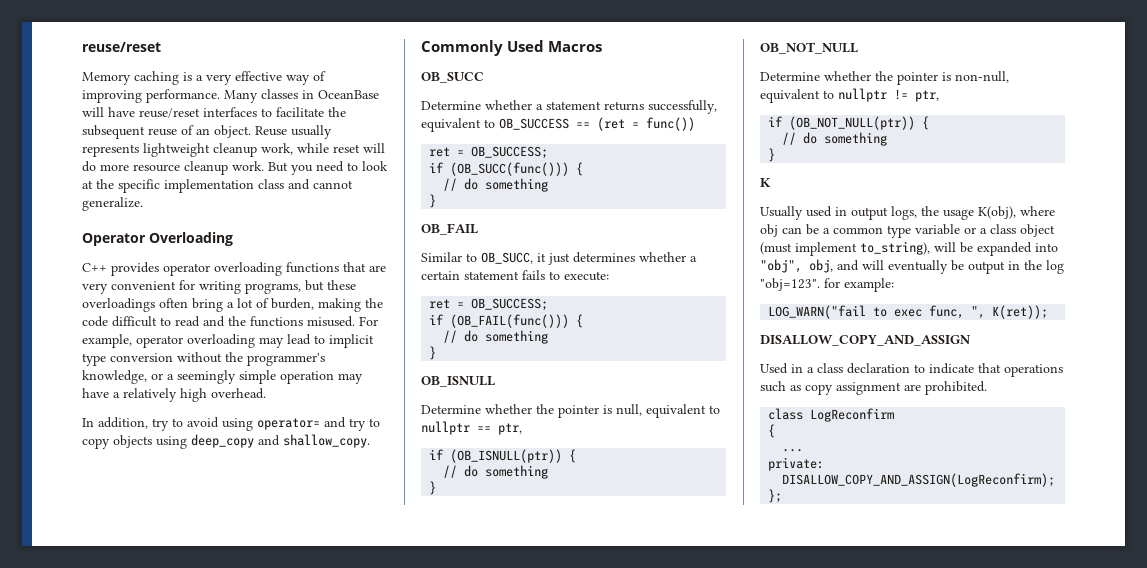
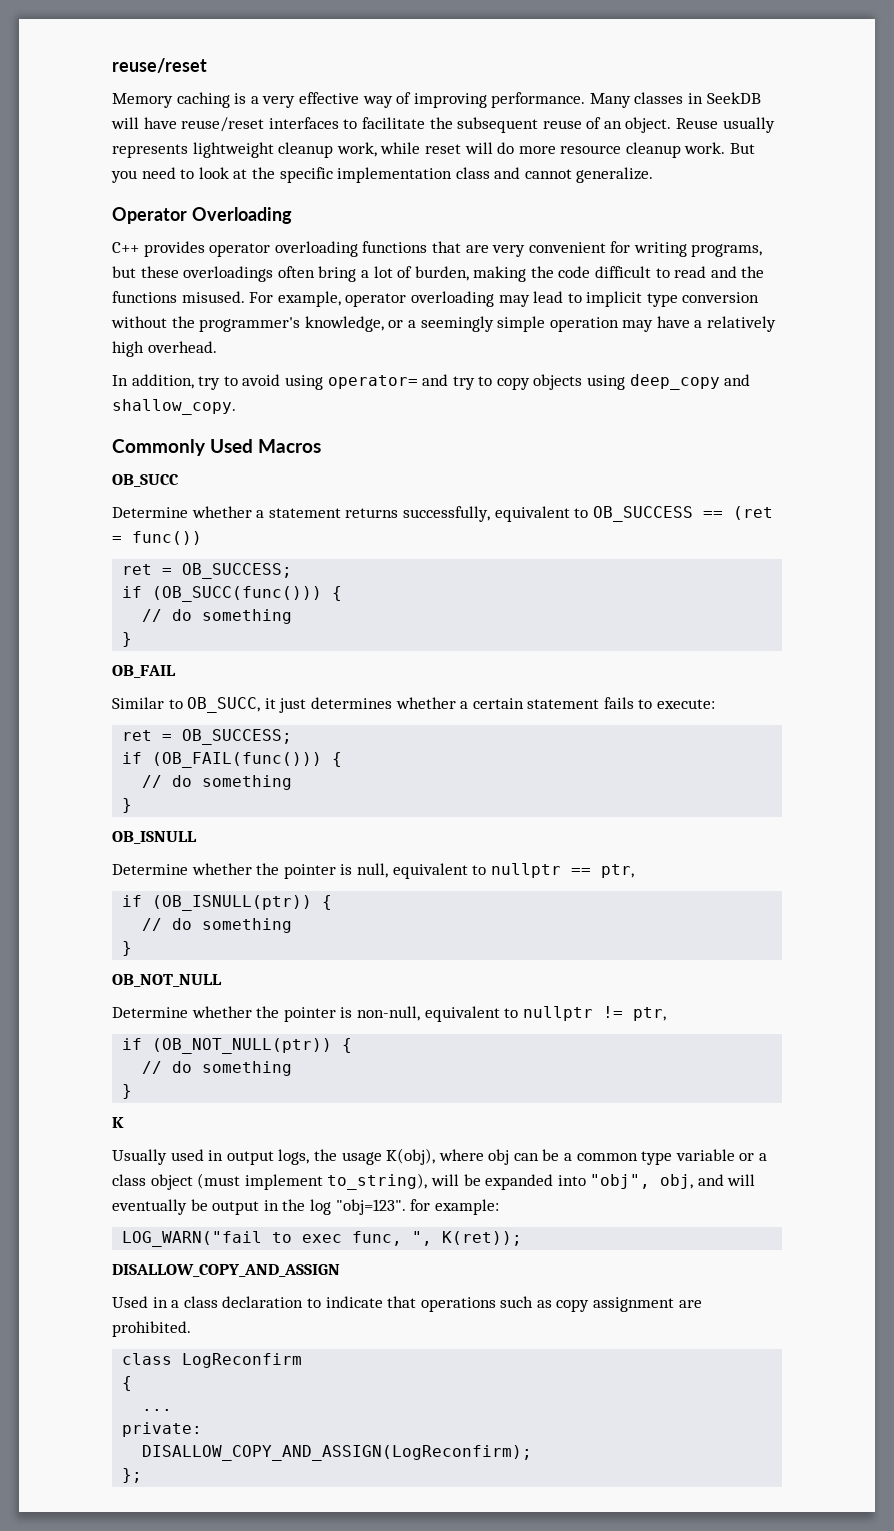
- Many classes in OceanBase will have reuse/reset interfaces to facilitate the subsequent reuse of an object.
+ Many classes in SeekDB will have reuse/reset interfaces to facilitate the subsequent reuse of an object.

